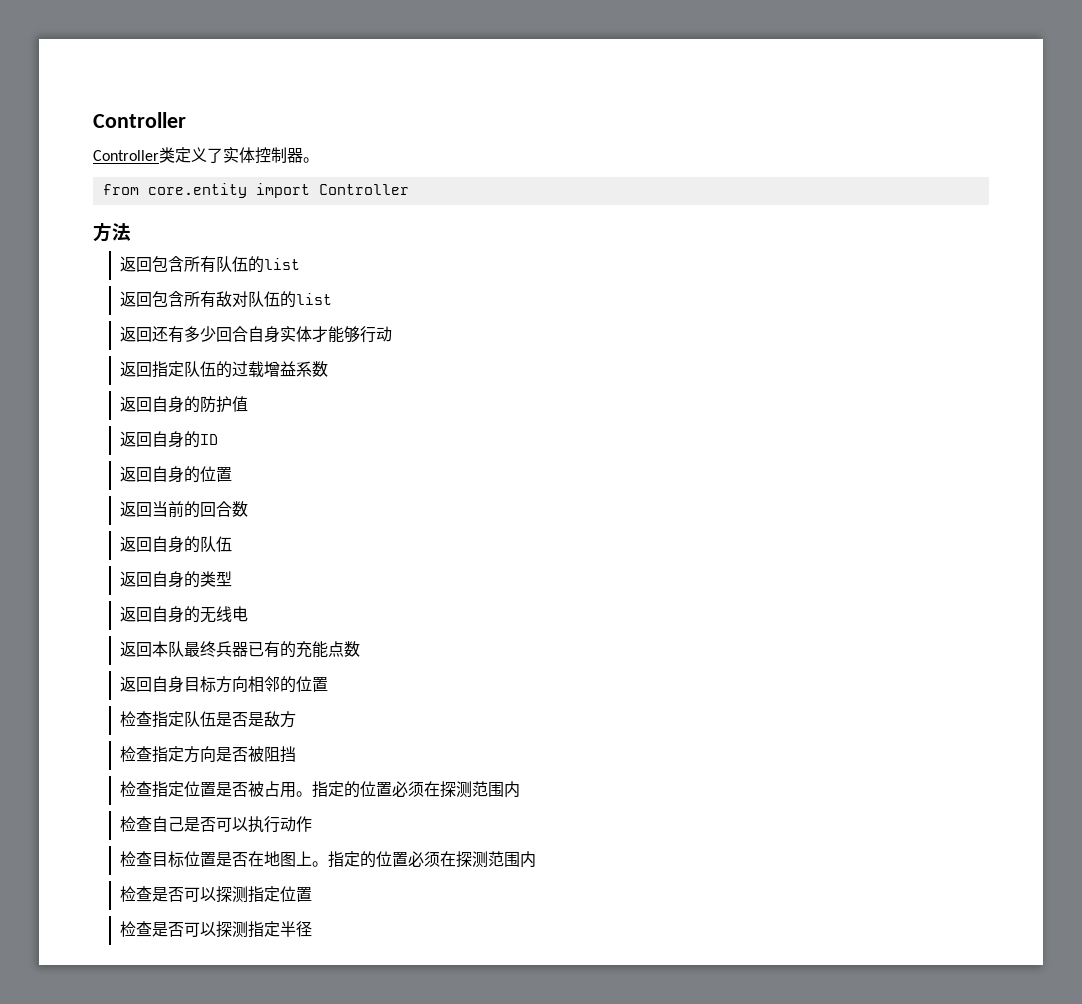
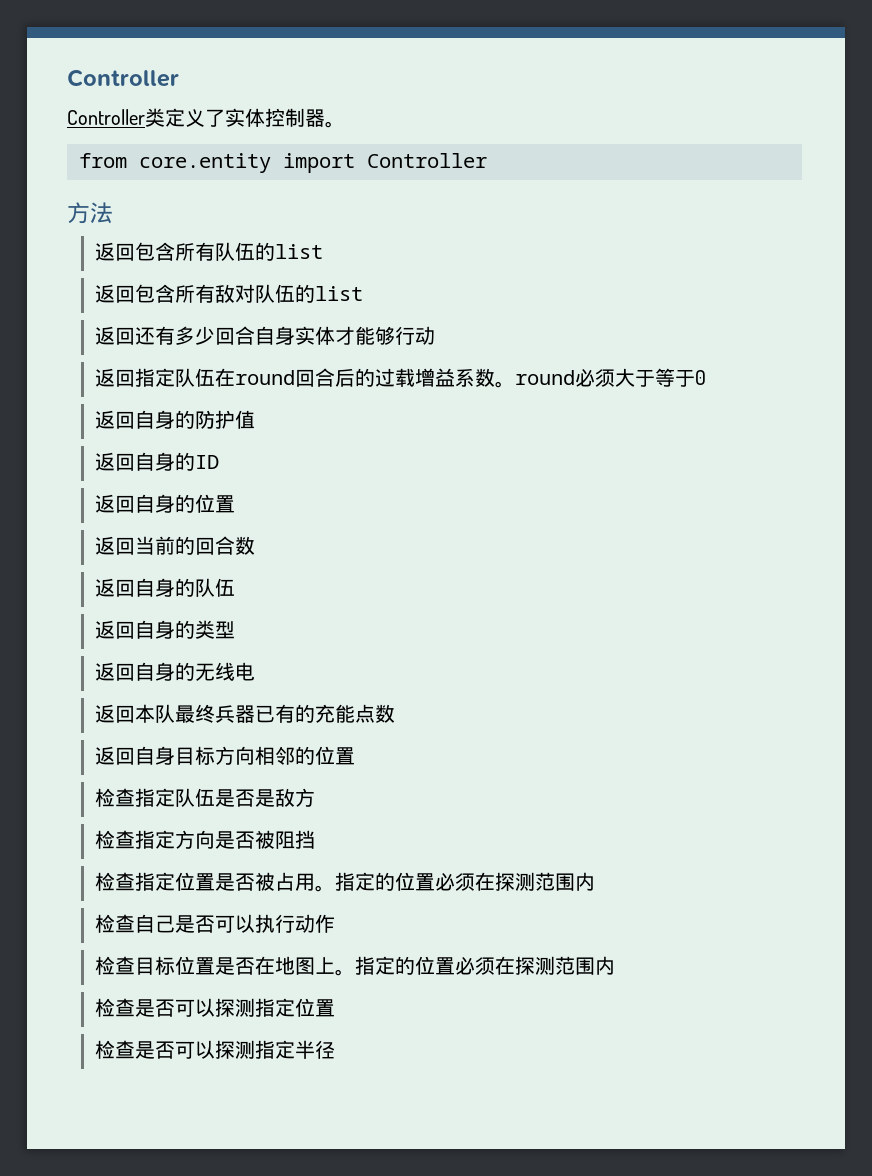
- 返回指定队伍的过载增益系数
+ 返回指定队伍在round回合后的过载增益系数。round必须大于等于0

